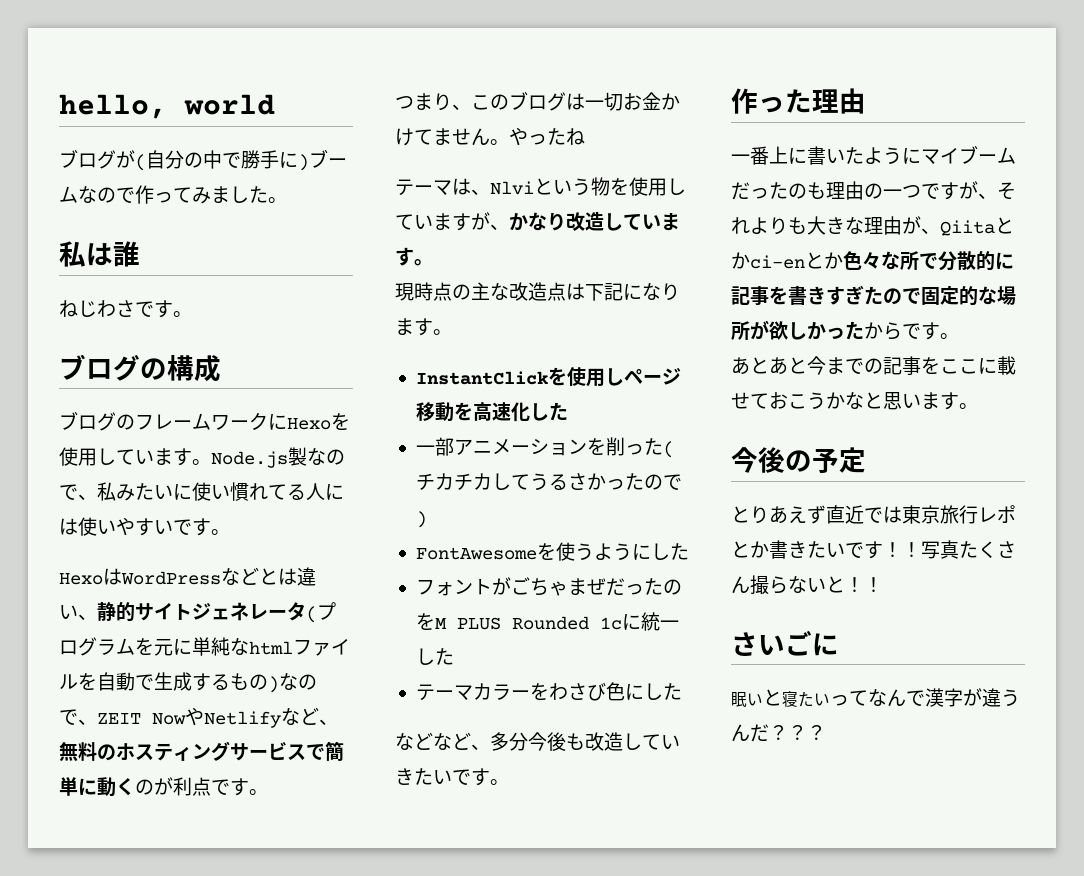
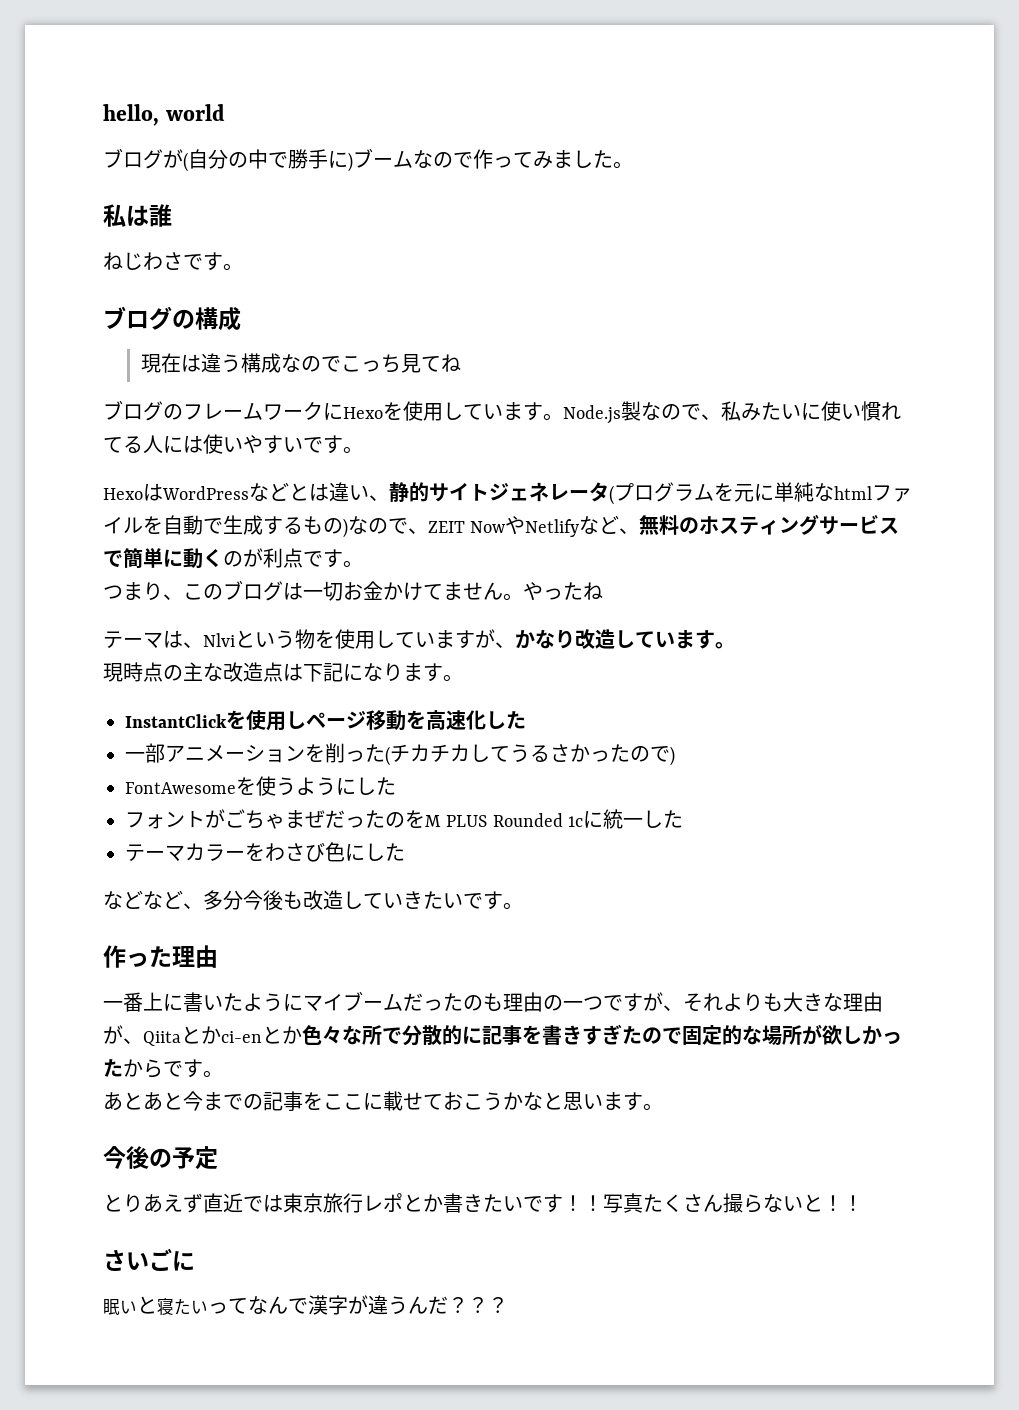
+ 現在は違う構成なのでこっち見てね

